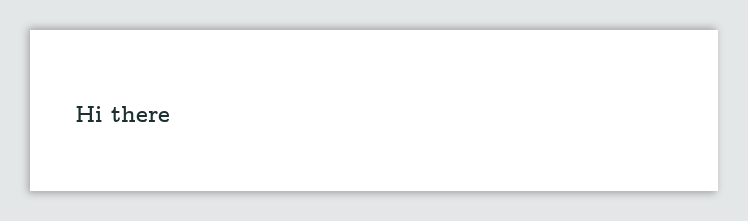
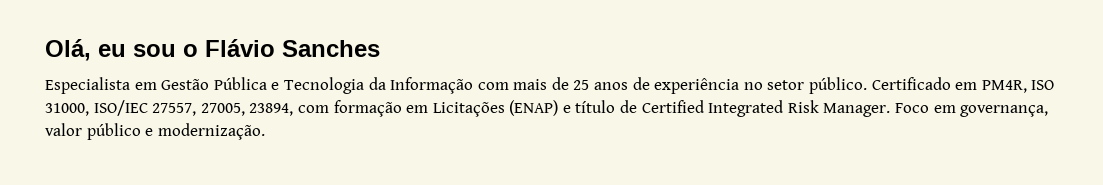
- Hi there
+ Olá, eu sou o Flávio Sanches
+ Especialista em Gestão Pública e Tecnologia da Informação com mais de 25 anos de experiência no setor público. Certificado em PM4R, ISO 31000, ISO/IEC 27557, 27005, 23894, com formação em Licitações (ENAP) e título de Certified Integrated Risk Manager. Foco em governança, valor público e modernização.

